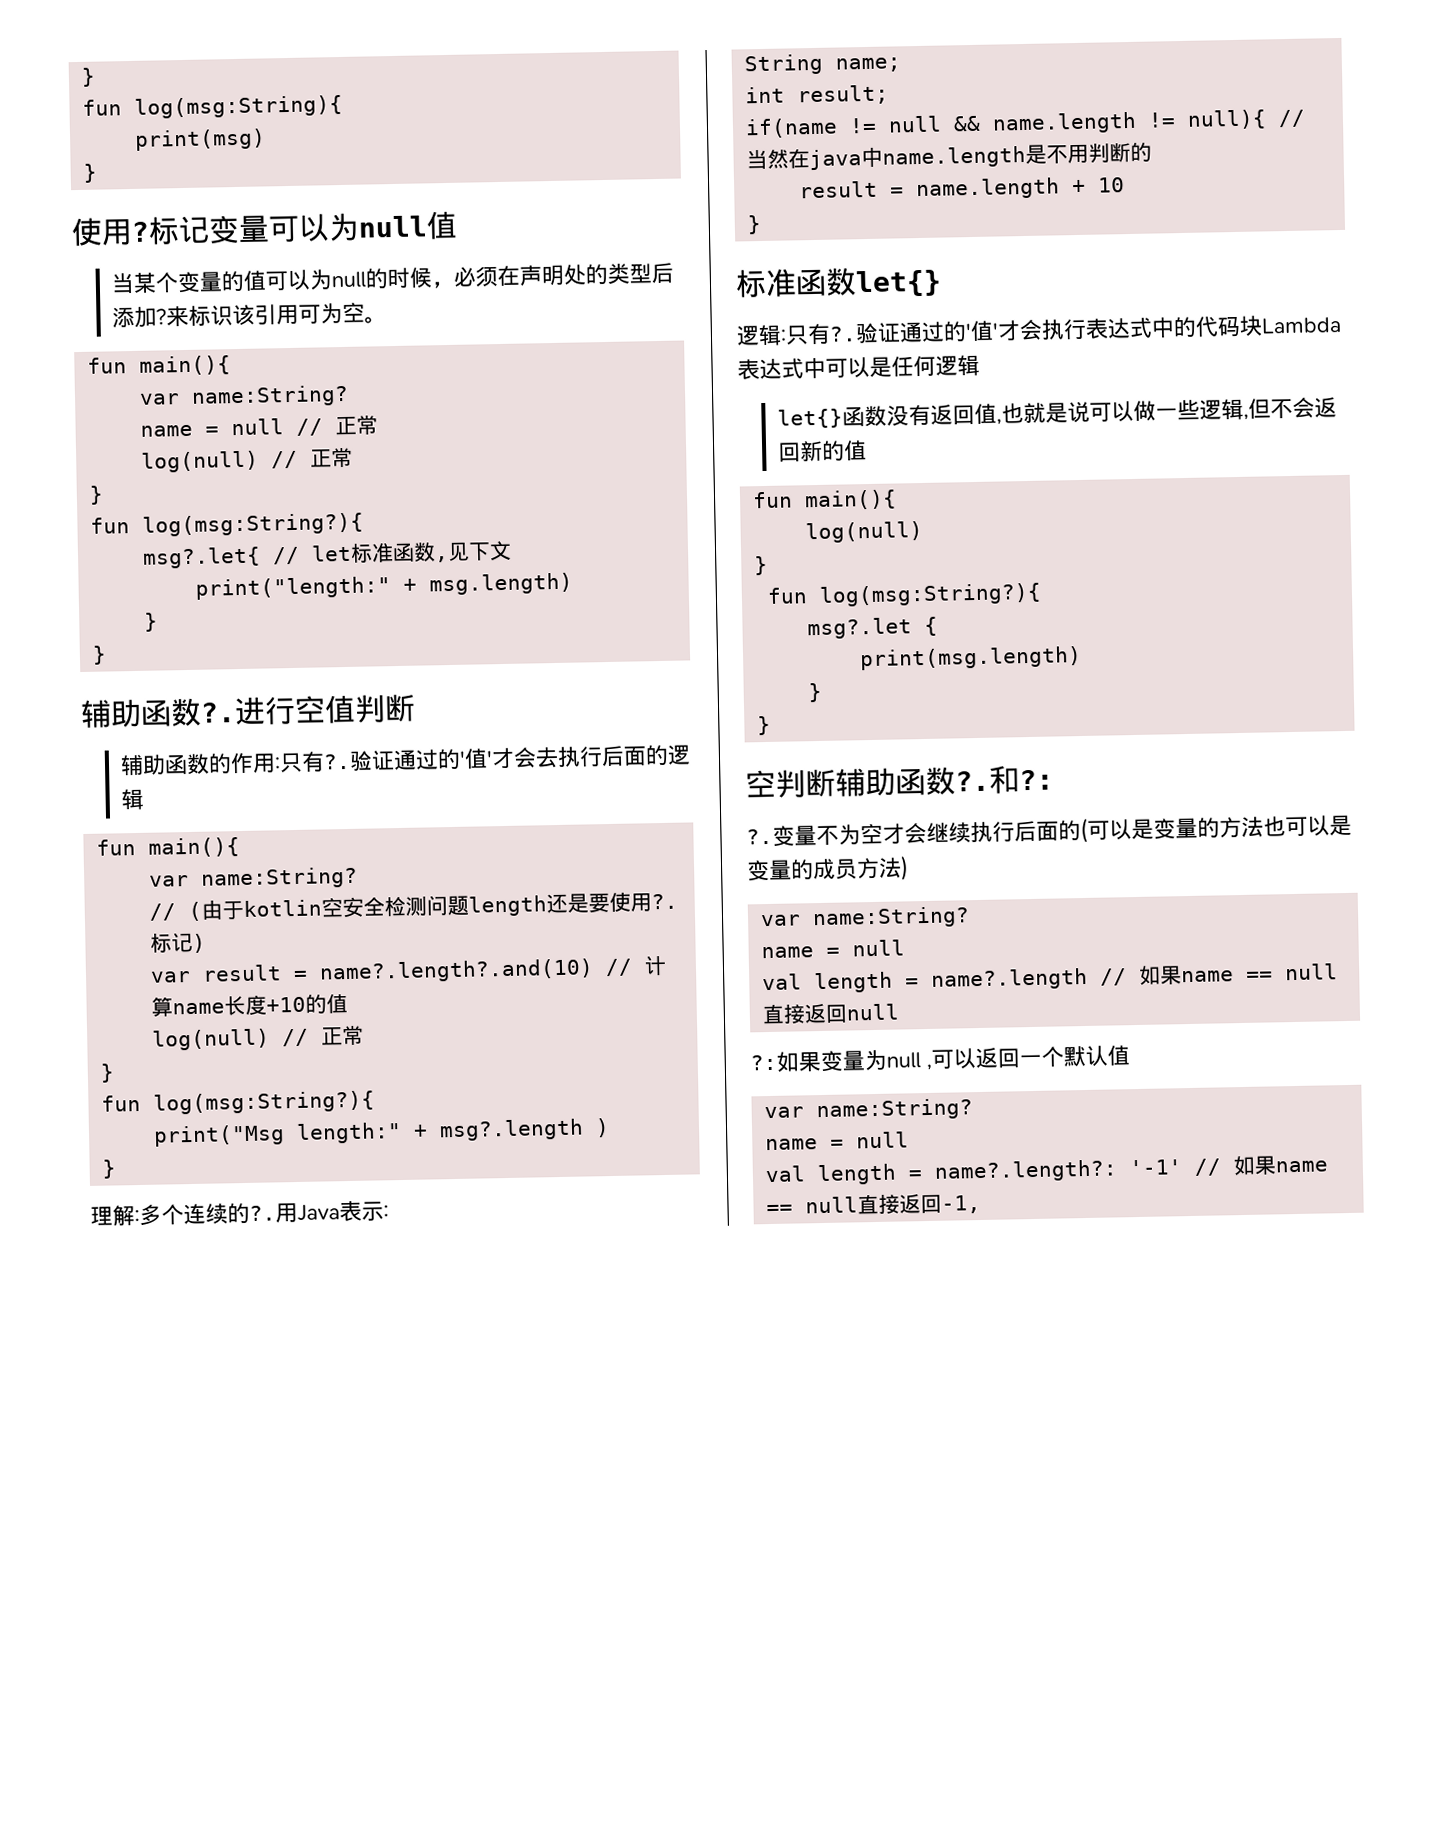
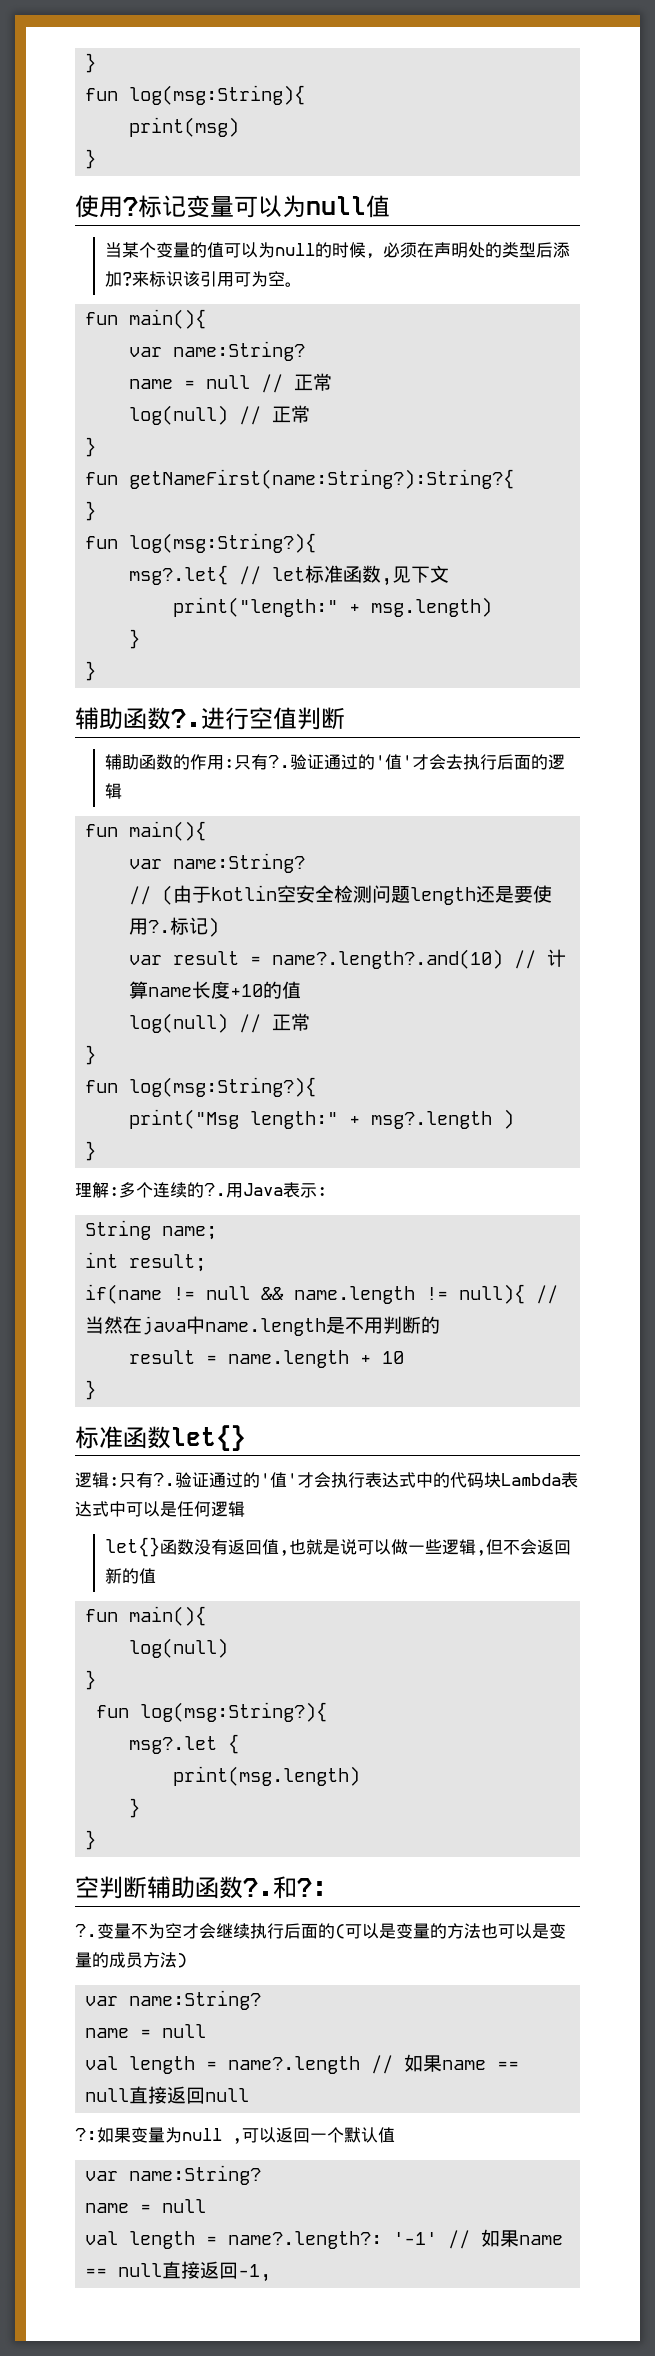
+ fun getNameFirst(name:String?):String?{
+ }

